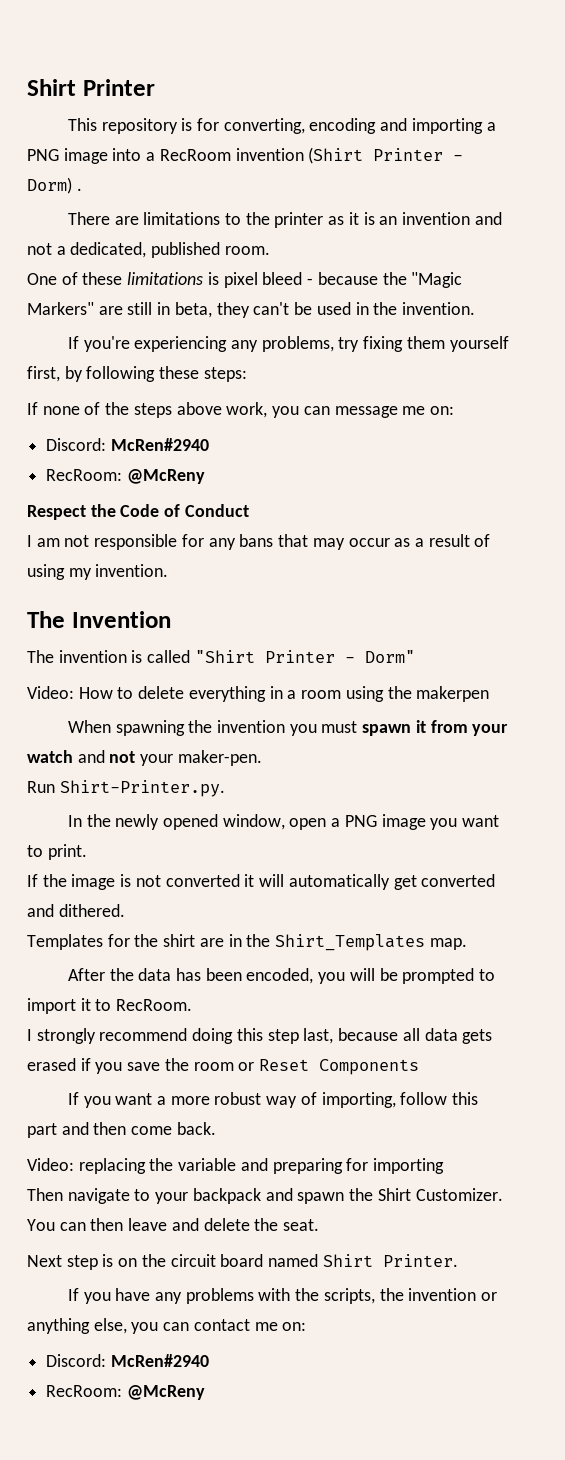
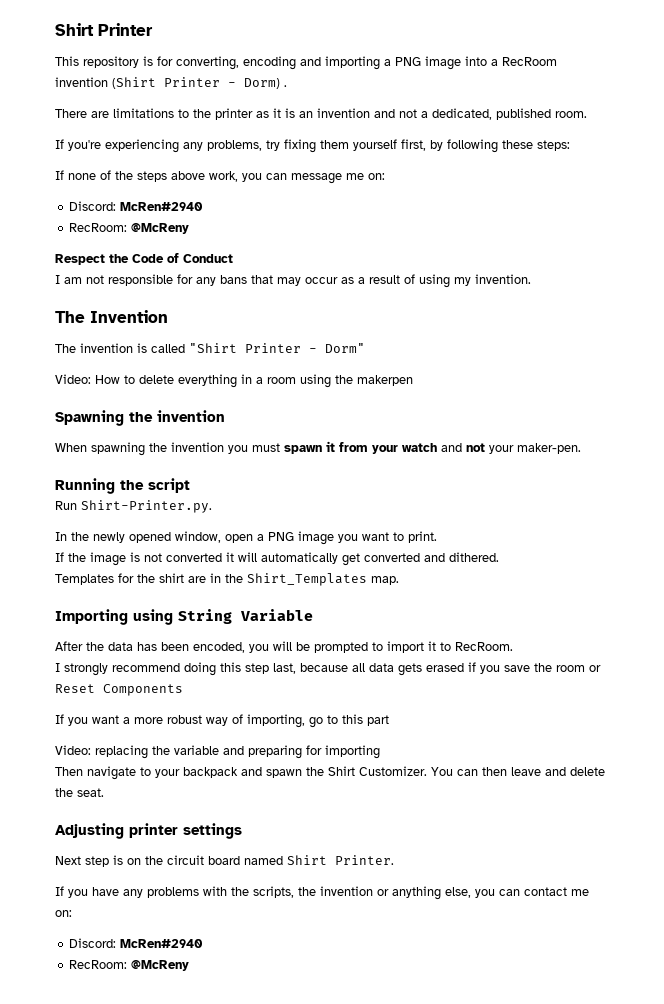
- One of these limitations is pixel bleed - because the "Magic Markers" are still in beta, they can't be used in the invention.
+ Spawning the invention
+ Running the script
+ Importing using String Variable
- If you want a more robust way of importing, follow this part and then come back.
+ If you want a more robust way of importing, go to this part
+ Adjusting printer settings

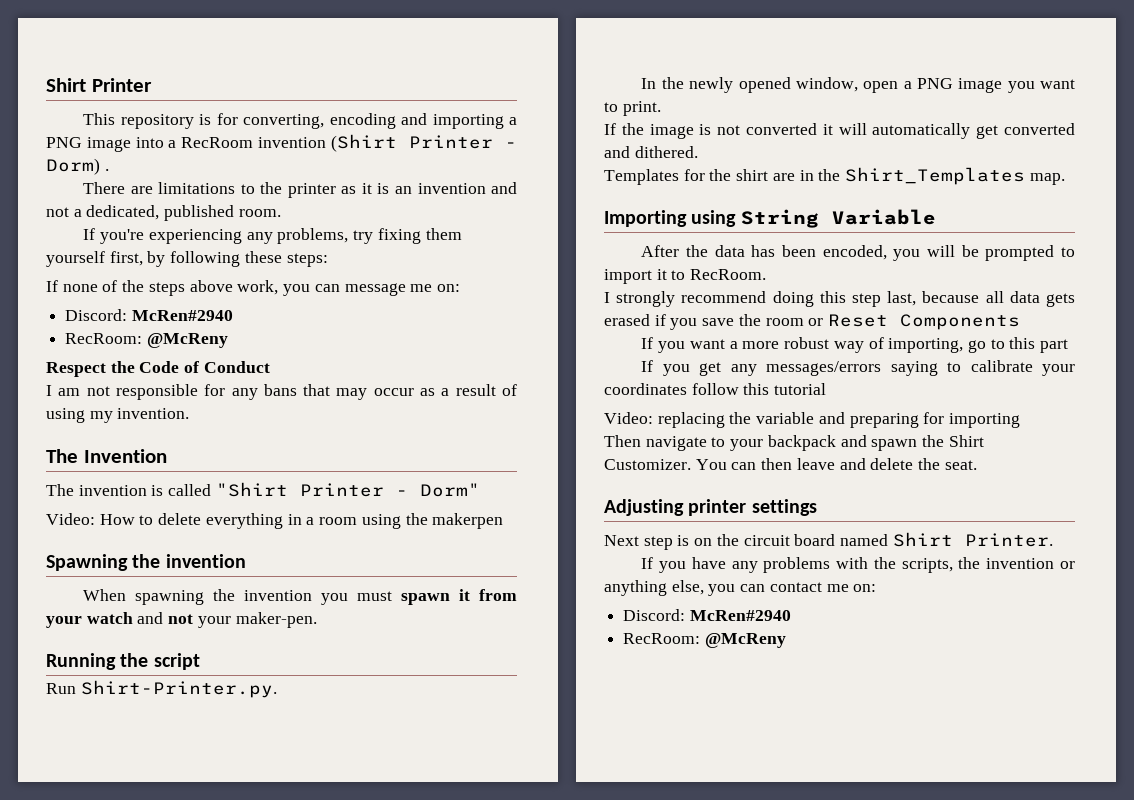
+ If you get any messages/errors saying to calibrate your coordinates follow this tutorial

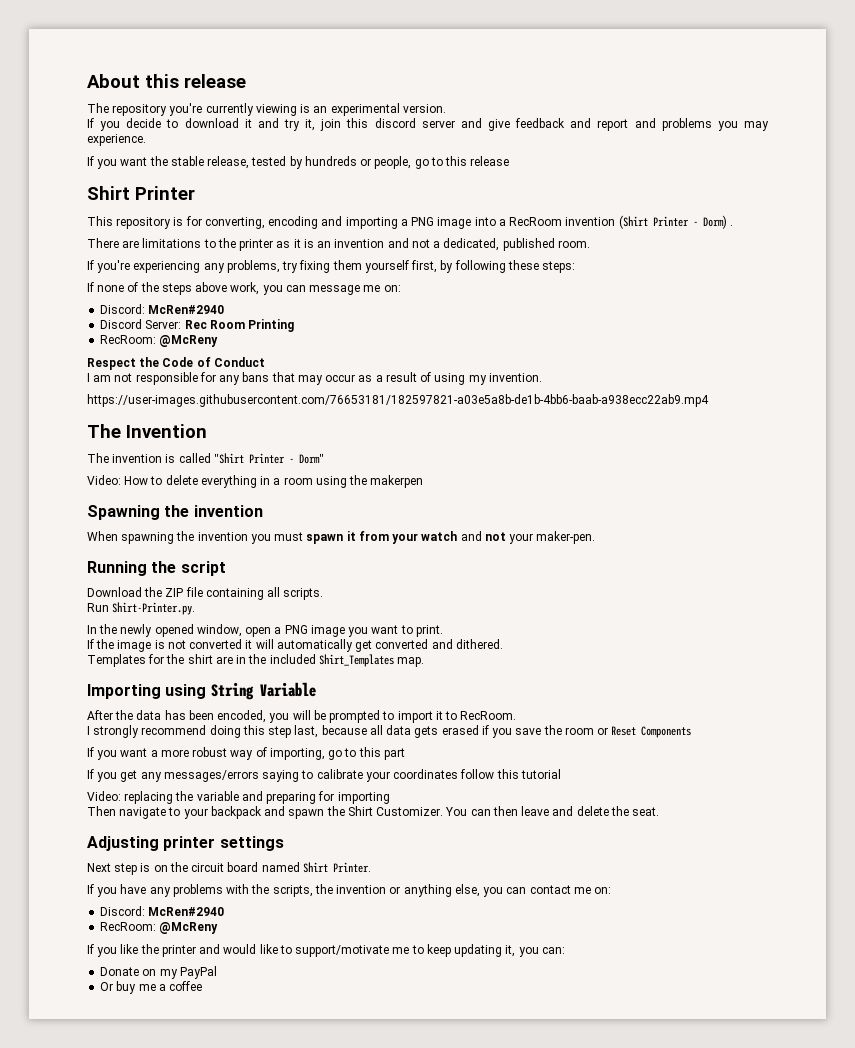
+ About this release
+ The repository you're currently viewing is an experimental version.
+ If you decide to download it and try it, join this discord server and give feedback and report and problems you may experience.
+ If you want the stable release, tested by hundreds or people, go to this release
+ Discord Server: Rec Room Printing
+ https://user-images.githubusercontent.com/76653181/182597821-a03e5a8b-de1b-4bb6-baab-a938ecc22ab9.mp4
+ Download the ZIP file containing all scripts.
- Templates for the shirt are in the Shirt_Templates map.
+ Templates for the shirt are in the included Shirt_Templates map.
+ If you like the printer and would like to support/motivate me to keep updating it, you can:
+ Donate on my PayPal
+ Or buy me a coffee

